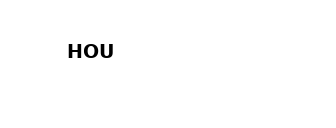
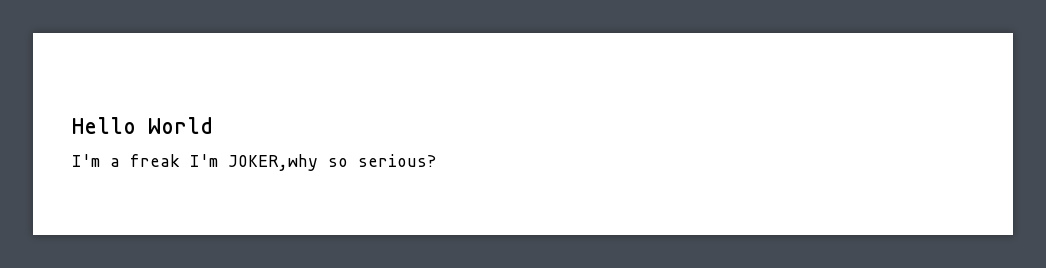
- HOU
+ Hello World
+ I'm a freak I'm JOKER,why so serious?

